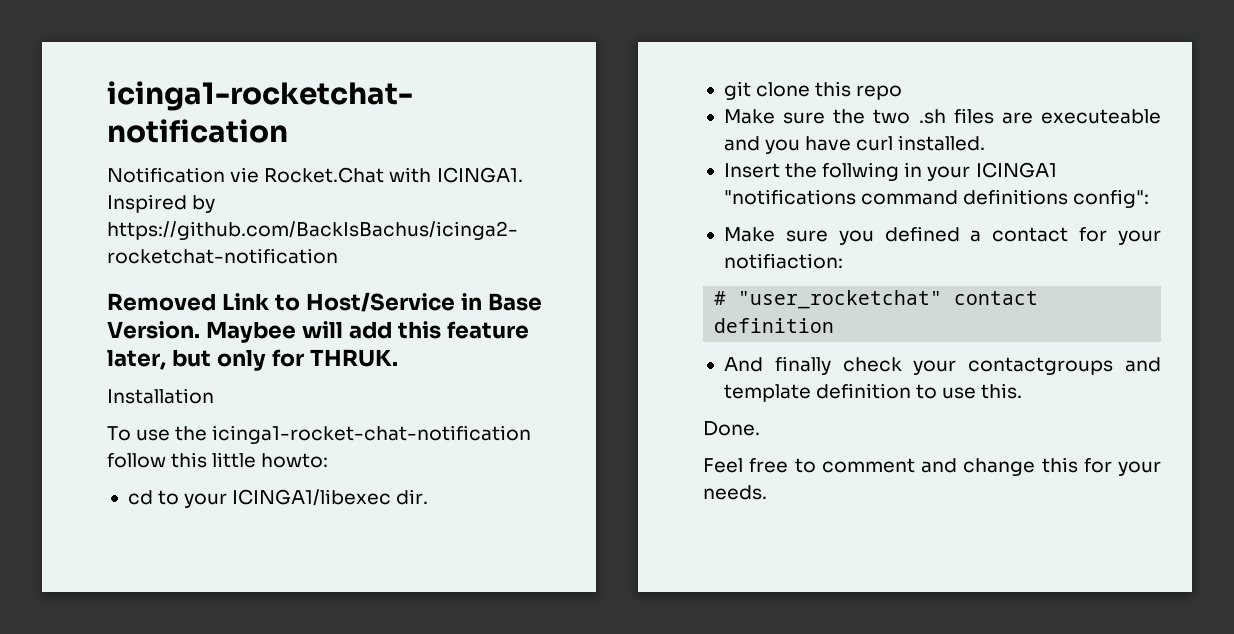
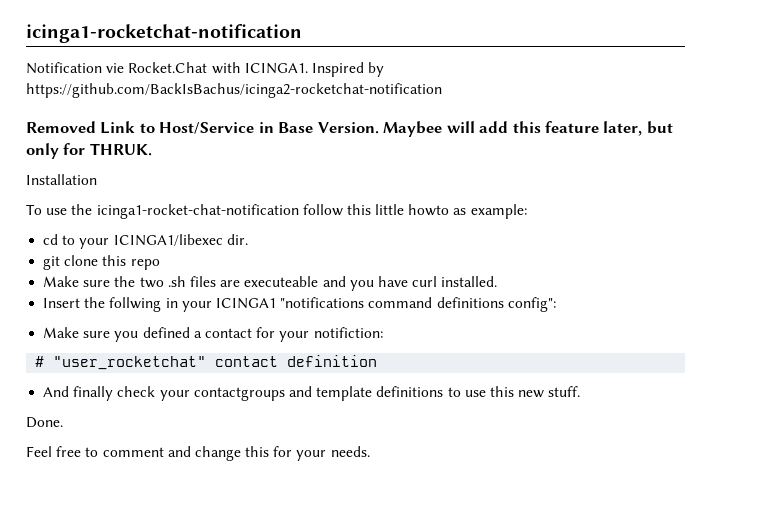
- To use the icinga1-rocket-chat-notification follow this little howto:
+ To use the icinga1-rocket-chat-notification follow this little howto as example:
- Make sure you defined a contact for your notifiaction:
+ Make sure you defined a contact for your notifiction:
- And finally check your contactgroups and template definition to use this.
+ And finally check your contactgroups and template definitions to use this new stuff.

